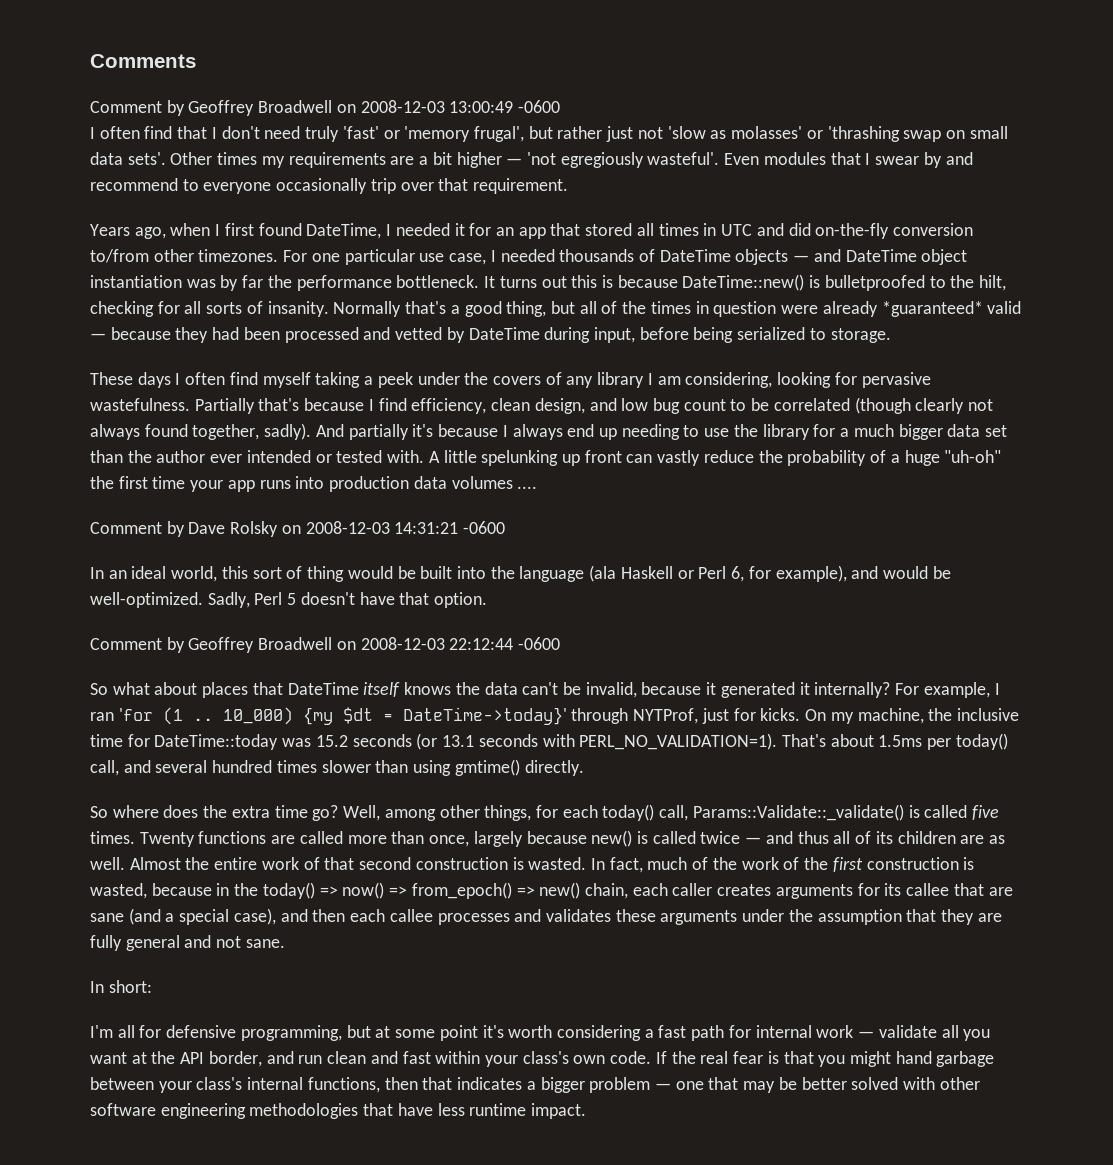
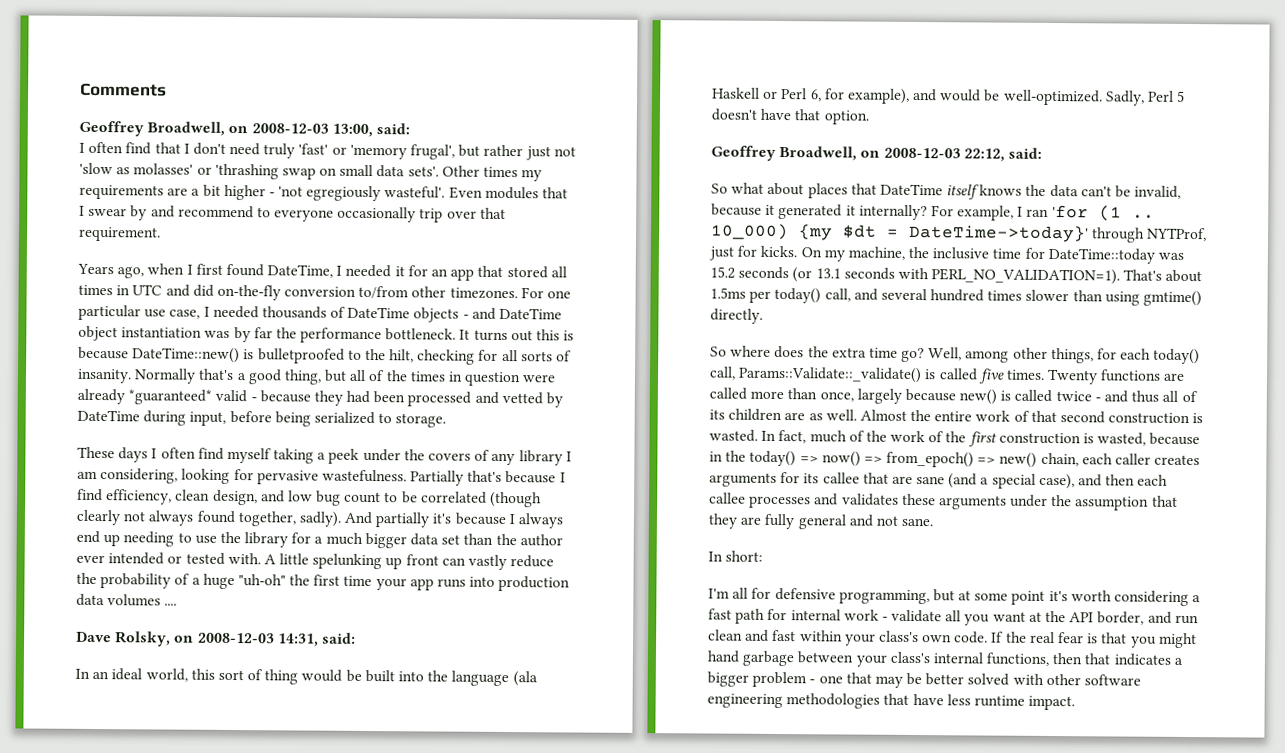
- Comment by Geoffrey Broadwell on 2008-12-03 13:00:49 -0600
+ Geoffrey Broadwell, on 2008-12-03 13:00, said:
- Other times my requirements are a bit higher — 'not egregiously wasteful'.
+ Other times my requirements are a bit higher - 'not egregiously wasteful'.
- For one particular use case, I needed thousands of DateTime objects — and DateTime object instantiation was by far the performance bottleneck.
+ For one particular use case, I needed thousands of DateTime objects - and DateTime object instantiation was by far the performance bottleneck.
- Normally that's a good thing, but all of the times in question were already *guaranteed* valid — because they had been processed and vetted by DateTime during input, before being serialized to storage.
+ Normally that's a good thing, but all of the times in question were already *guaranteed* valid - because they had been processed and vetted by DateTime during input, before being serialized to storage.
- Comment by Dave Rolsky on 2008-12-03 14:31:21 -0600
+ Dave Rolsky, on 2008-12-03 14:31, said:
- Comment by Geoffrey Broadwell on 2008-12-03 22:12:44 -0600
+ Geoffrey Broadwell, on 2008-12-03 22:12, said:
- Twenty functions are called more than once, largely because new() is called twice — and thus all of its children are as well.
+ Twenty functions are called more than once, largely because new() is called twice - and thus all of its children are as well.
- I'm all for defensive programming, but at some point it's worth considering a fast path for internal work — validate all you want at the API border, and run clean and fast within your class's own code.
+ I'm all for defensive programming, but at some point it's worth considering a fast path for internal work - validate all you want at the API border, and run clean and fast within your class's own code.
- If the real fear is that you might hand garbage between your class's internal functions, then that indicates a bigger problem — one that may be better solved with other software engineering methodologies that have less runtime impact.
+ If the real fear is that you might hand garbage between your class's internal functions, then that indicates a bigger problem - one that may be better solved with other software engineering methodologies that have less runtime impact.

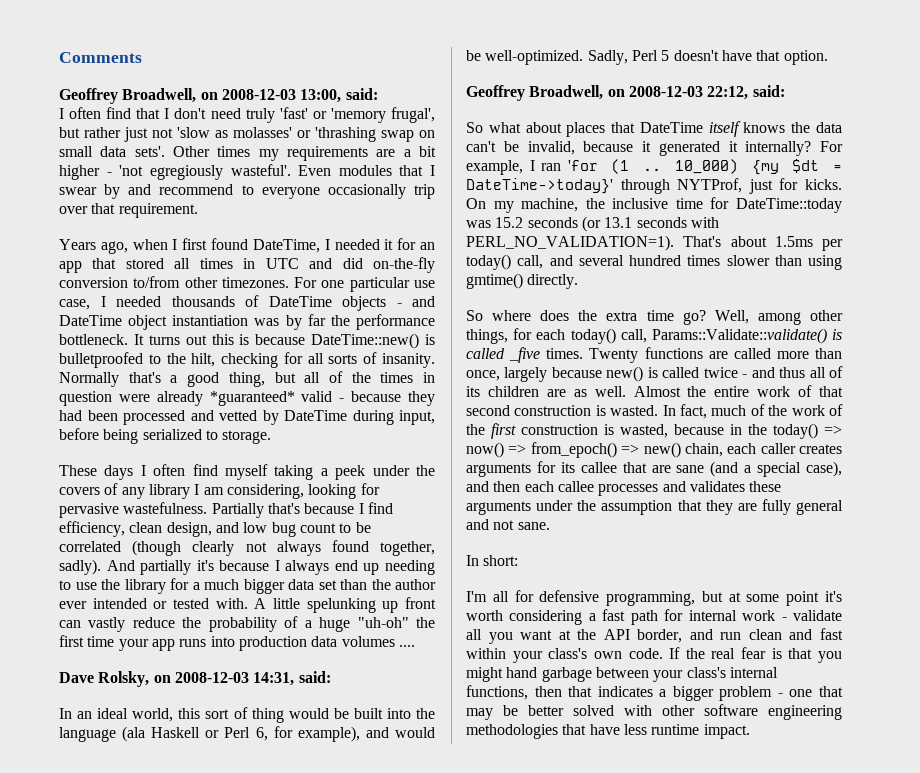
- Well, among other things, for each today() call, Params::Validate::_validate() is called five times.
+ Well, among other things, for each today() call, Params::Validate::validate() is called _five times.

